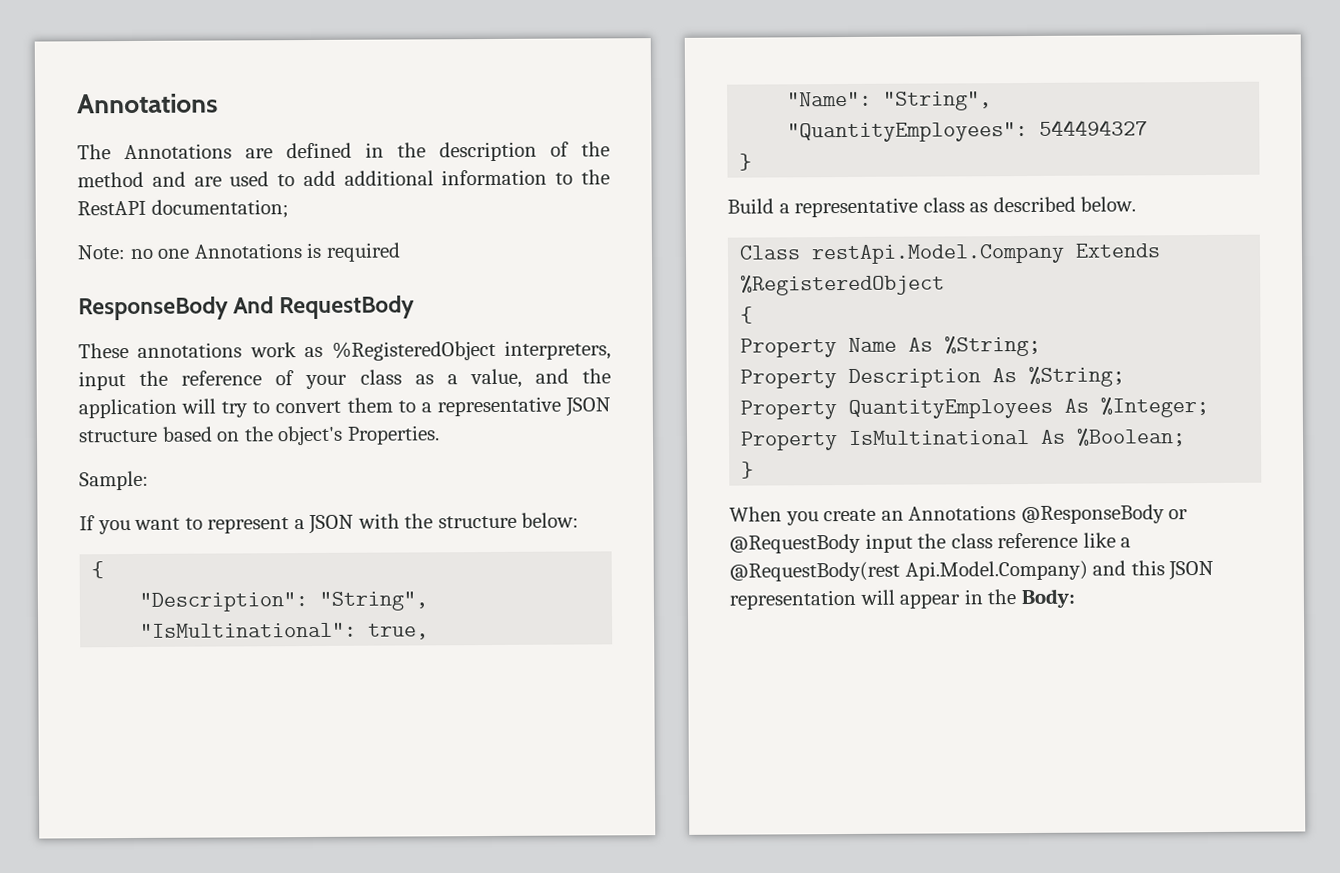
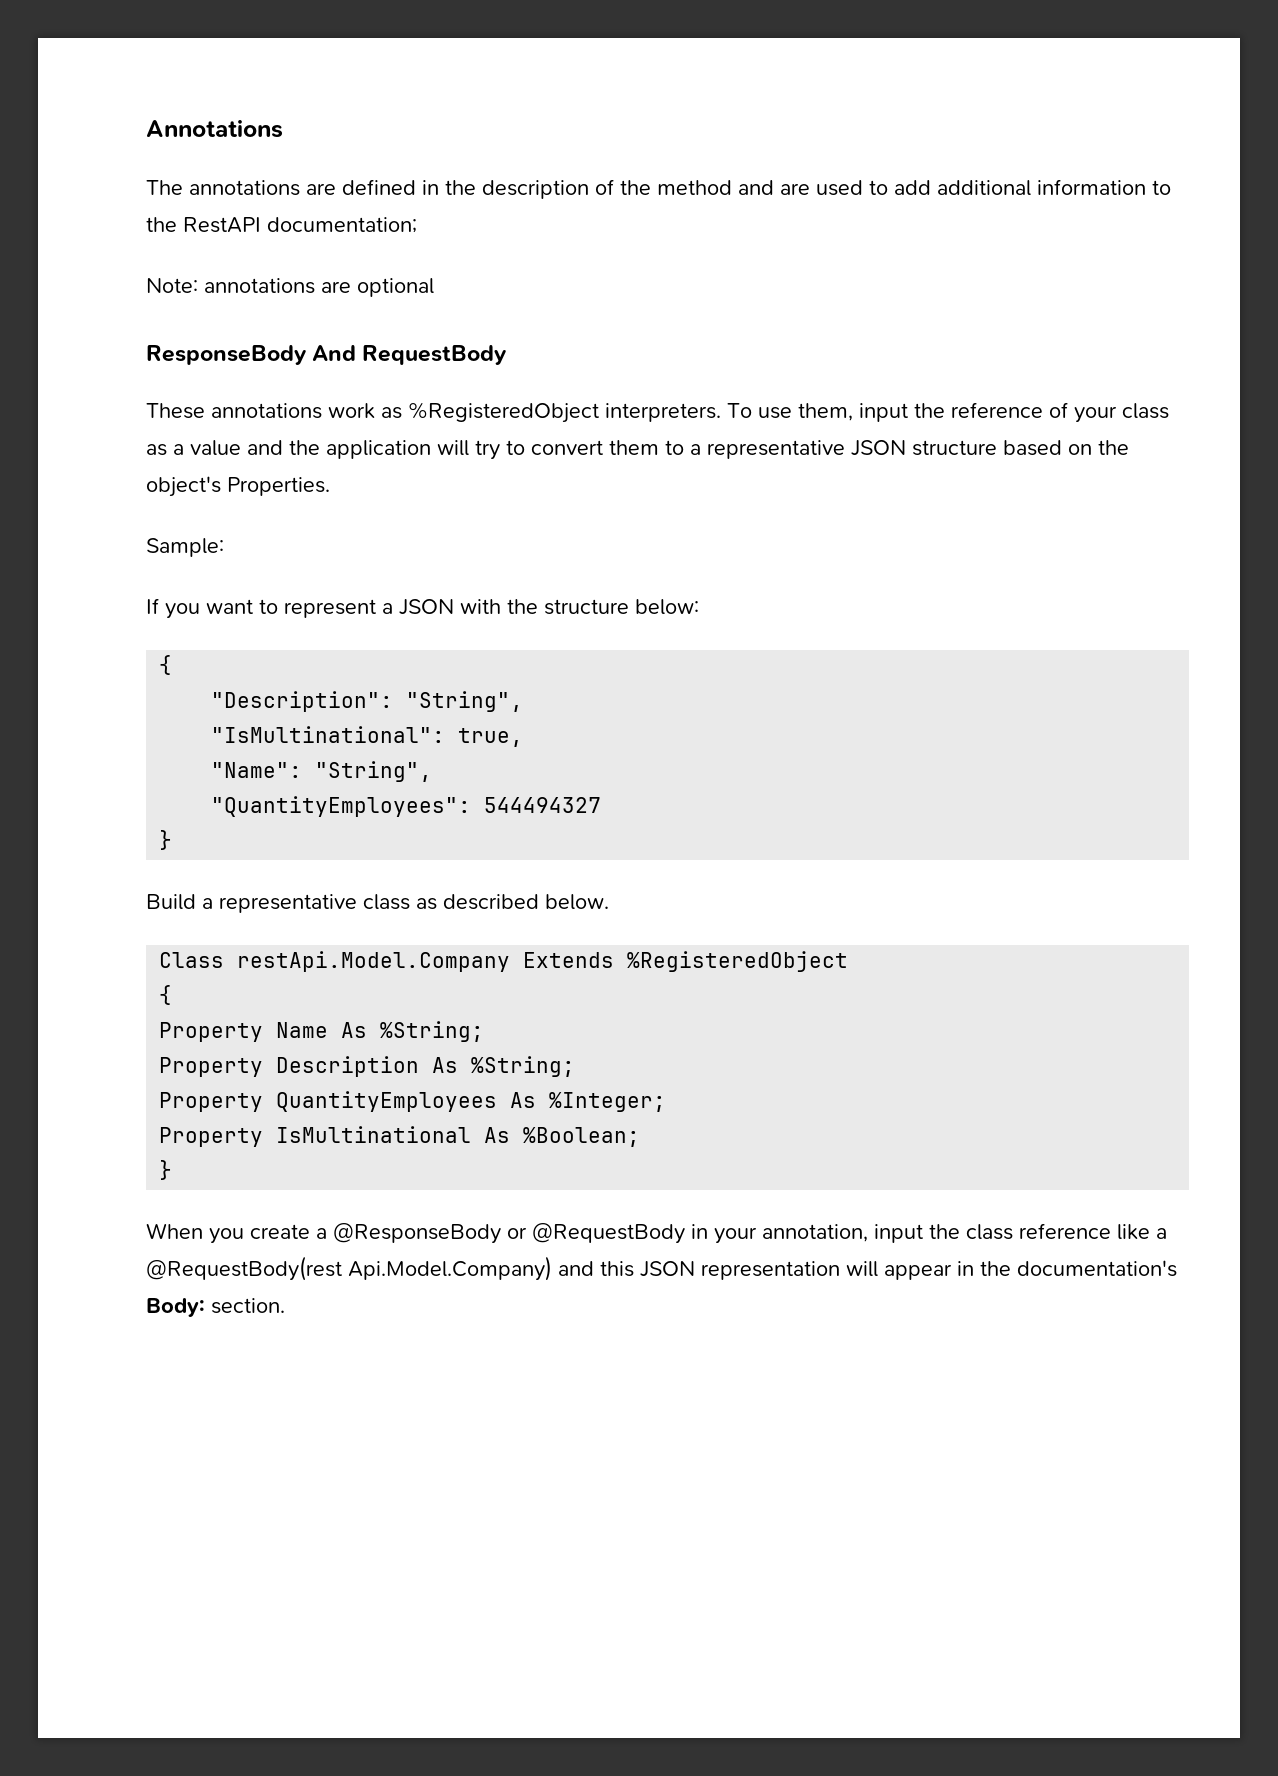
- The Annotations are defined in the description of the method and are used to add additional information to the RestAPI documentation;
+ The annotations are defined in the description of the method and are used to add additional information to the RestAPI documentation;
- Note: no one Annotations is required
+ Note: annotations are optional
- These annotations work as %RegisteredObject interpreters, input the reference of your class as a value, and the application will try to convert them to a representative JSON structure based on the object's Properties.
+ These annotations work as %RegisteredObject interpreters. To use them, input the reference of your class as a value and the application will try to convert them to a representative JSON structure based on the object's Properties.
- When you create an Annotations @ResponseBody or @RequestBody input the class reference like a @RequestBody(rest Api.Model.Company) and this JSON representation will appear in the Body:
+ When you create a @ResponseBody or @RequestBody in your annotation, input the class reference like a @RequestBody(rest Api.Model.Company) and this JSON representation will appear in the documentation's Body: section.

